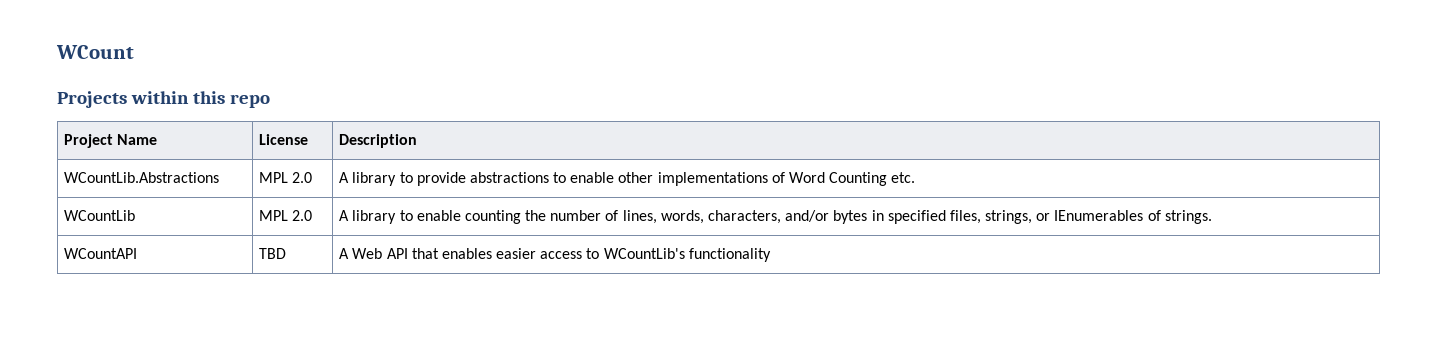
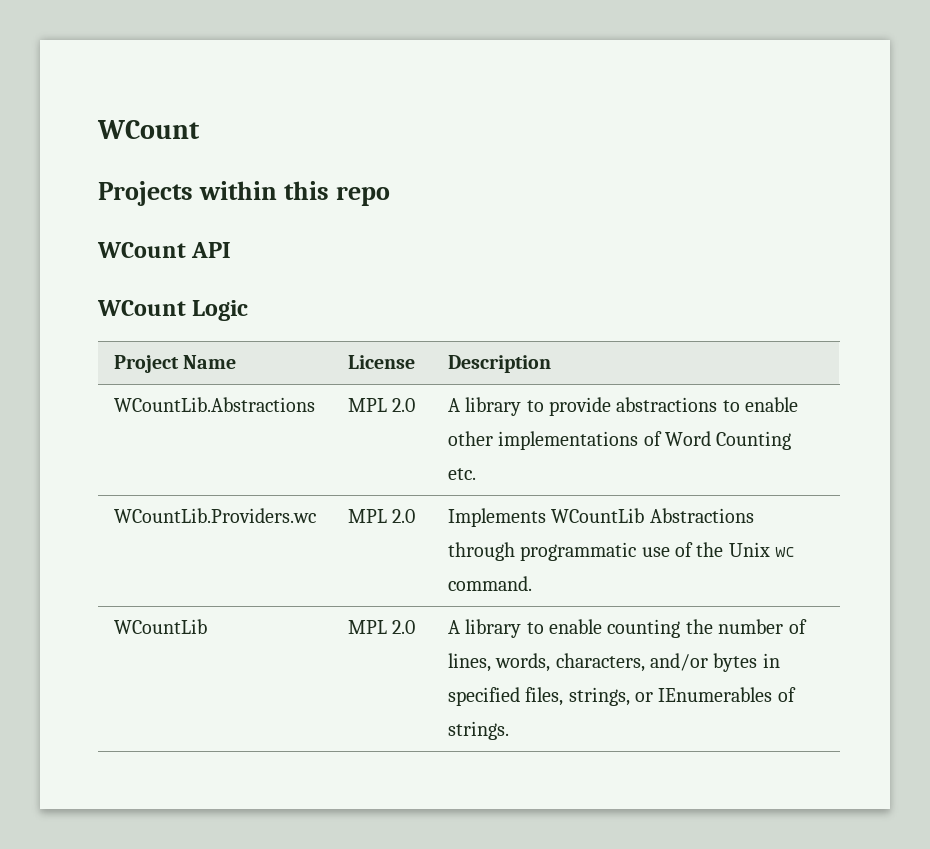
+ WCount API
+ WCount Logic
+ WCountLib.Providers.wc | MPL 2.0 | Implements WCountLib Abstractions through programmatic use of the Unix wc command.
- WCountAPI | TBD | A Web API that enables easier access to WCountLib's functionality

